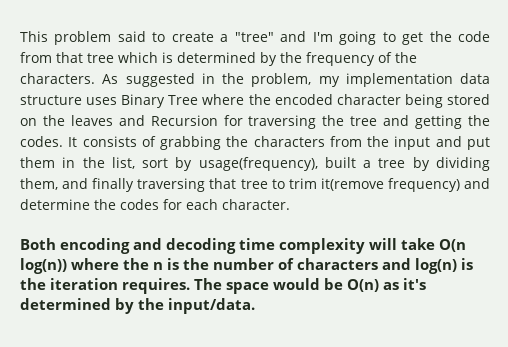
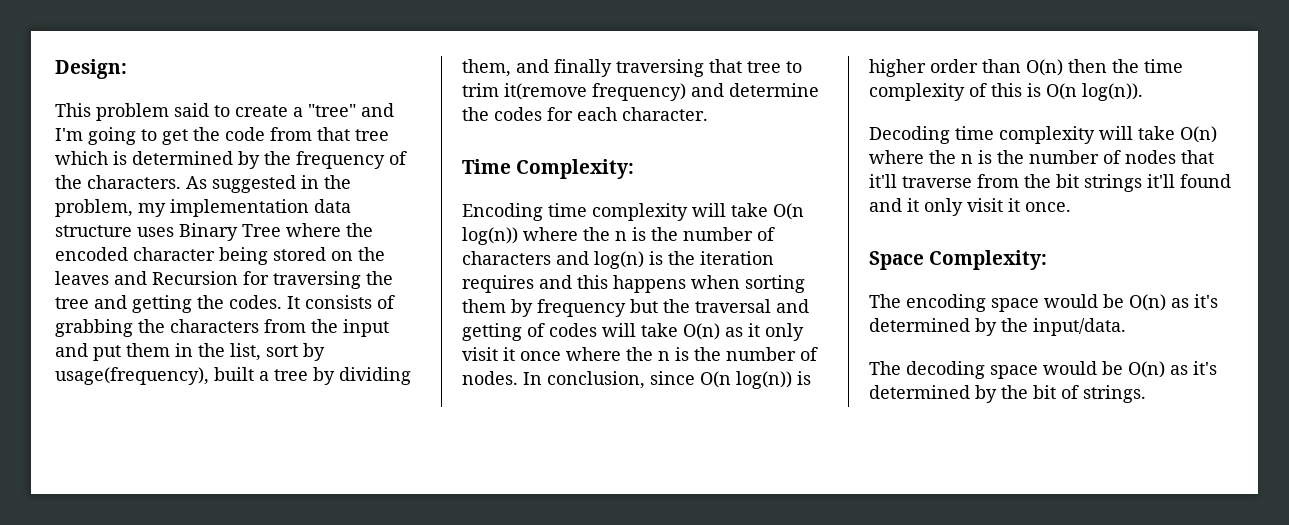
+ Design:
- Both encoding and decoding time complexity will take O(n log(n)) where the n is the number of characters and log(n) is the iteration requires. The space would be O(n) as it's determined by the input/data.
+ Time Complexity:
+ Encoding time complexity will take O(n log(n)) where the n is the number of characters and log(n) is the iteration requires and this happens when sorting them by frequency but the traversal and getting of codes will take O(n) as it only visit it once where the n is the number of nodes. In conclusion, since O(n log(n)) is higher order than O(n) then the time complexity of this is O(n log(n)).
+ Decoding time complexity will take O(n) where the n is the number of nodes that it'll traverse from the bit strings it'll found and it only visit it once.
+ Space Complexity:
+ The encoding space would be O(n) as it's determined by the input/data.
+ The decoding space would be O(n) as it's determined by the bit of strings.

